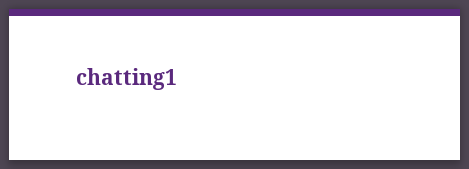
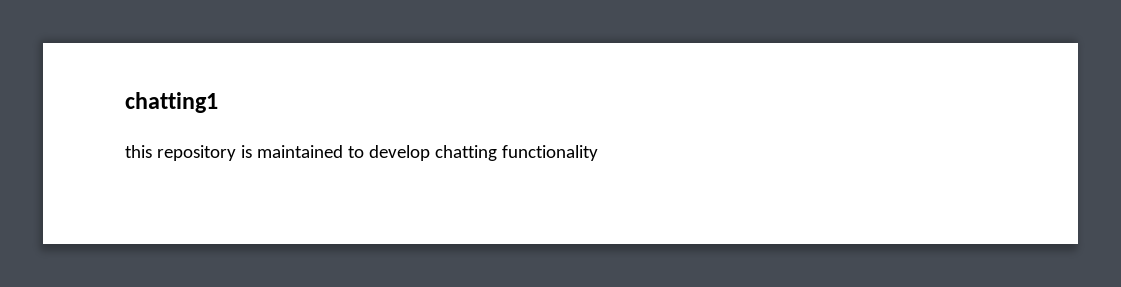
+ this repository is maintained to develop chatting functionality

